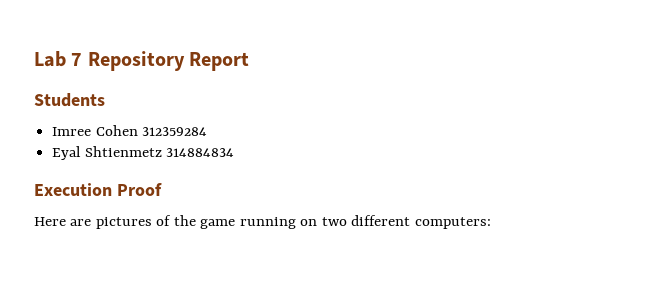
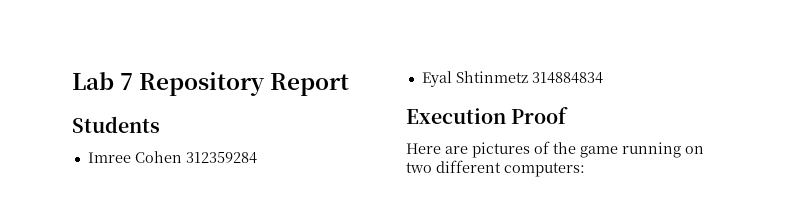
- Eyal Shtienmetz 314884834
+ Eyal Shtinmetz 314884834

